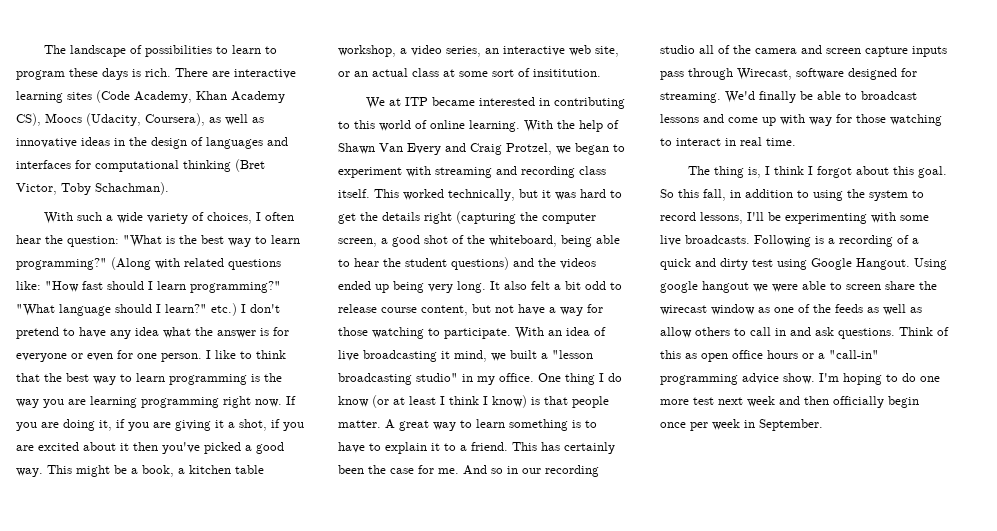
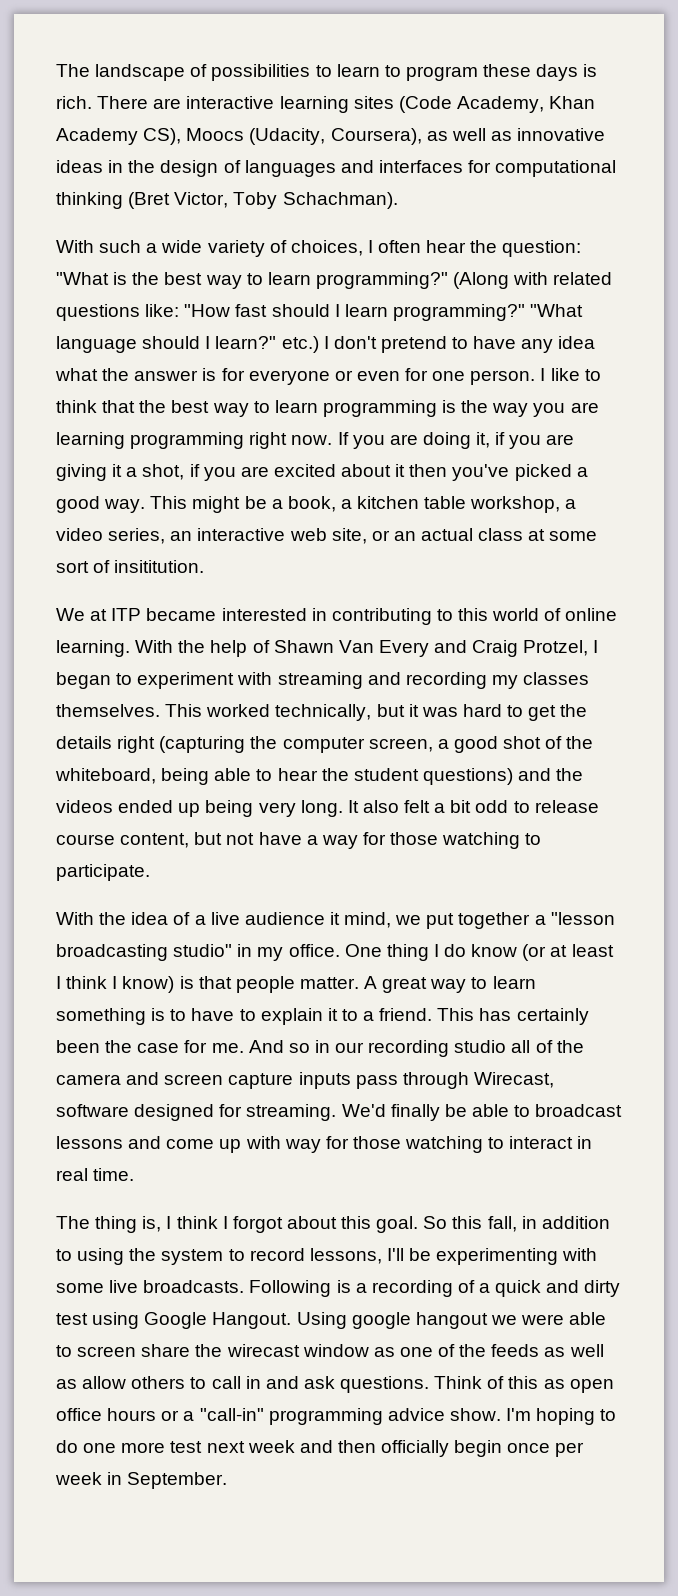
- With the help of Shawn Van Every and Craig Protzel, we began to experiment with streaming and recording class itself.
+ With the help of Shawn Van Every and Craig Protzel, I began to experiment with streaming and recording my classes themselves.
- It also felt a bit odd to release course content, but not have a way for those watching to participate. With an idea of live broadcasting it mind, we built a "lesson broadcasting studio" in my office.
+ It also felt a bit odd to release course content, but not have a way for those watching to participate.
+ With the idea of a live audience it mind, we put together a "lesson broadcasting studio" in my office.

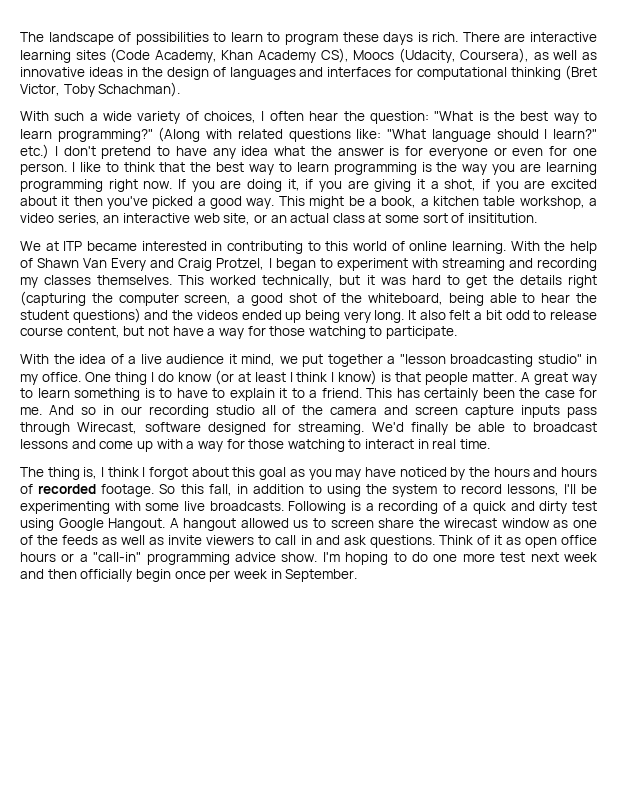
- (Along with related questions like: "How fast should I learn programming?" "What language should I learn?" etc.) I don't pretend to have any idea what the answer is for everyone or even for one person.
+ (Along with related questions like: "What language should I learn?" etc.) I don't pretend to have any idea what the answer is for everyone or even for one person.
- We'd finally be able to broadcast lessons and come up with way for those watching to interact in real time.
+ We'd finally be able to broadcast lessons and come up with a way for those watching to interact in real time.
- The thing is, I think I forgot about this goal.
+ The thing is, I think I forgot about this goal as you may have noticed by the hours and hours of recorded footage.
- Using google hangout we were able to screen share the wirecast window as one of the feeds as well as allow others to call in and ask questions.
+ A hangout allowed us to screen share the wirecast window as one of the feeds as well as invite viewers to call in and ask questions.
- Think of this as open office hours or a "call-in" programming advice show.
+ Think of it as open office hours or a "call-in" programming advice show.

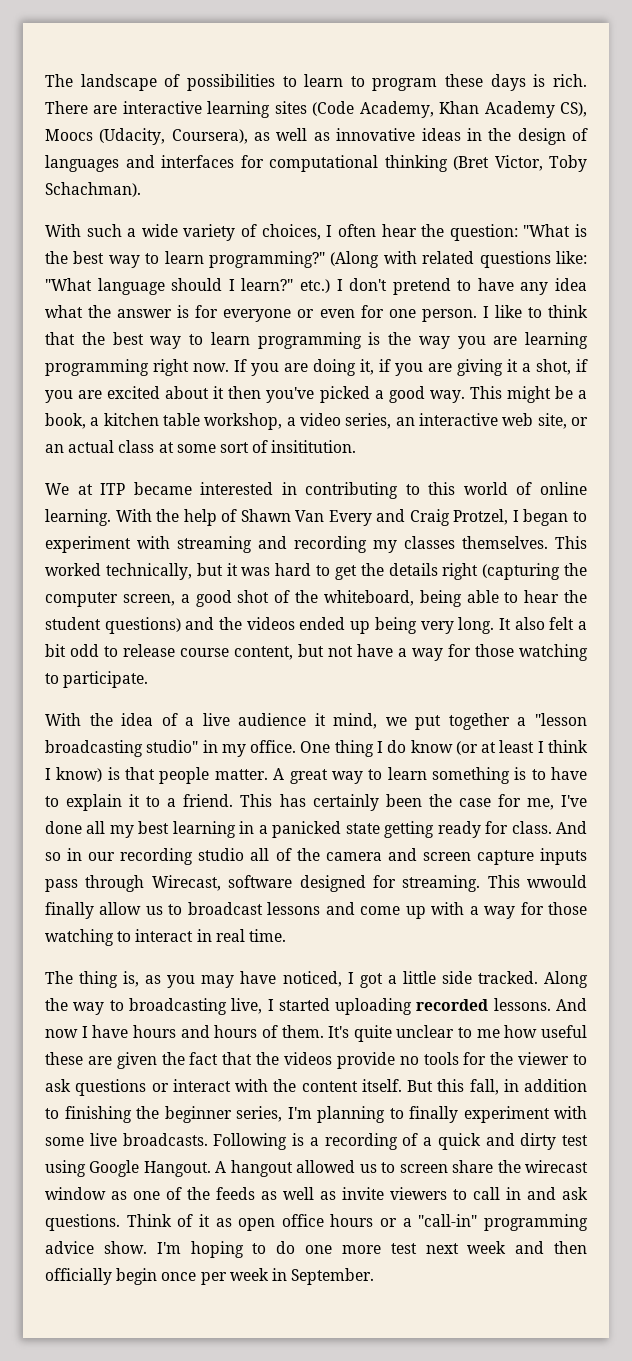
- This has certainly been the case for me.
+ This has certainly been the case for me, I've done all my best learning in a panicked state getting ready for class.
- We'd finally be able to broadcast lessons and come up with a way for those watching to interact in real time.
+ This wwould finally allow us to broadcast lessons and come up with a way for those watching to interact in real time.
- The thing is, I think I forgot about this goal as you may have noticed by the hours and hours of recorded footage. So this fall, in addition to using the system to record lessons, I'll be experimenting with some live broadcasts.
+ The thing is, as you may have noticed, I got a little side tracked. Along the way to broadcasting live, I started uploading recorded lessons. And now I have hours and hours of them. It's quite unclear to me how useful these are given the fact that the videos provide no tools for the viewer to ask questions or interact with the content itself. But this fall, in addition to finishing the beginner series, I'm planning to finally experiment with some live broadcasts.

